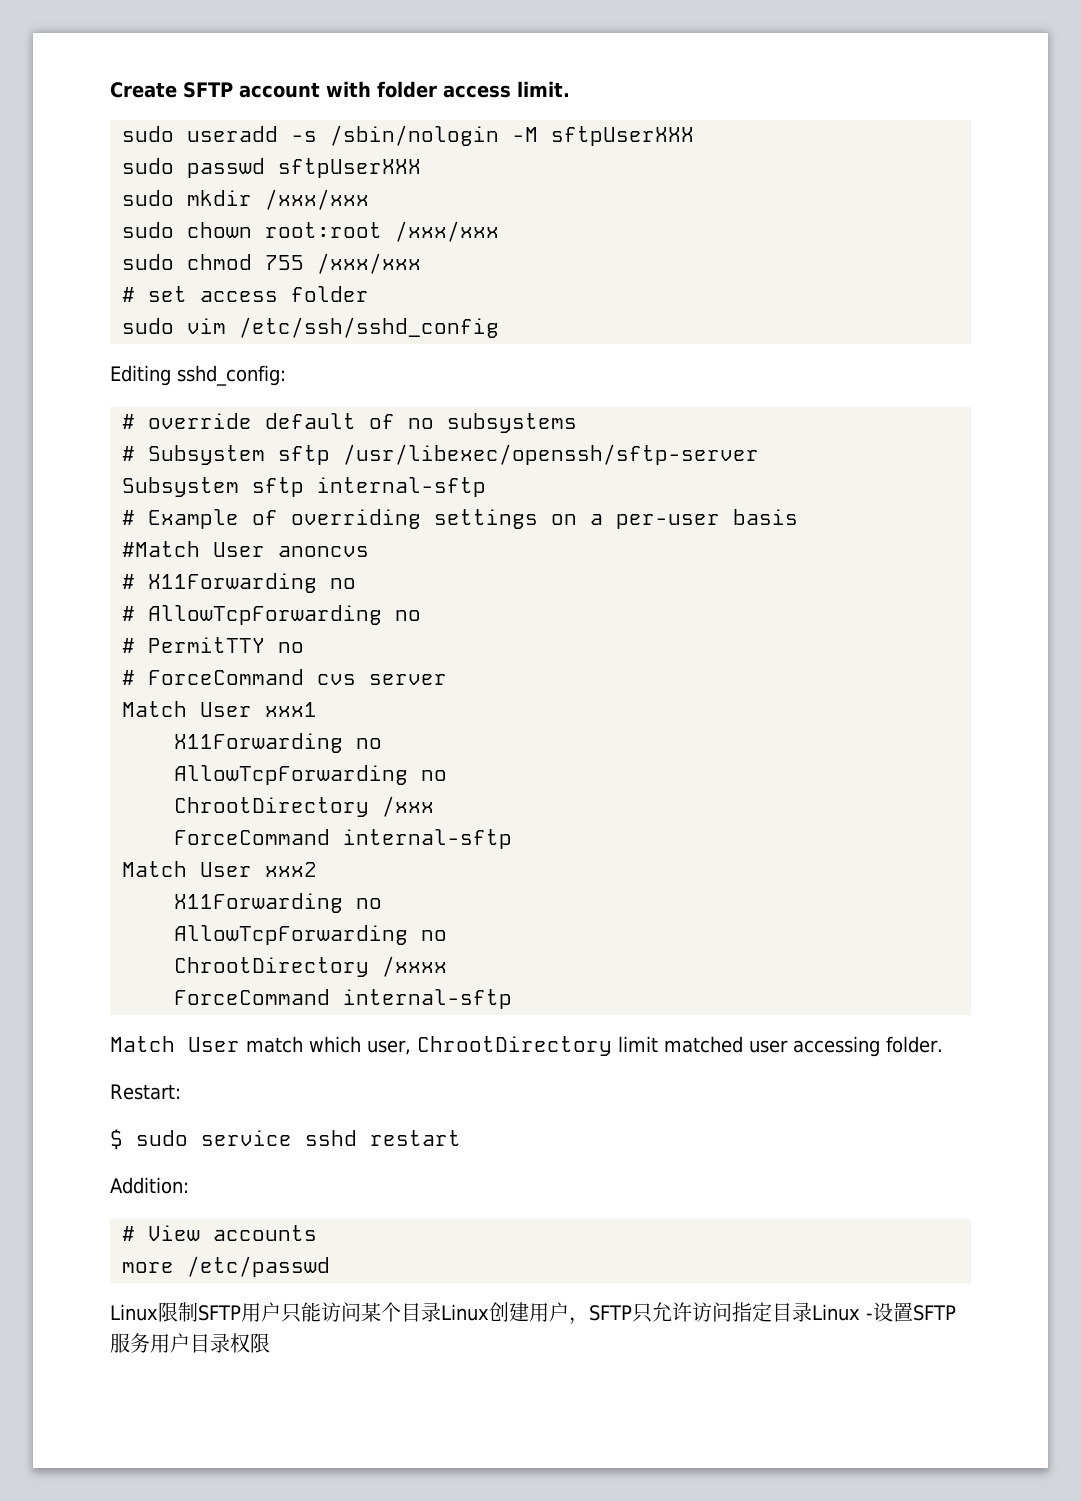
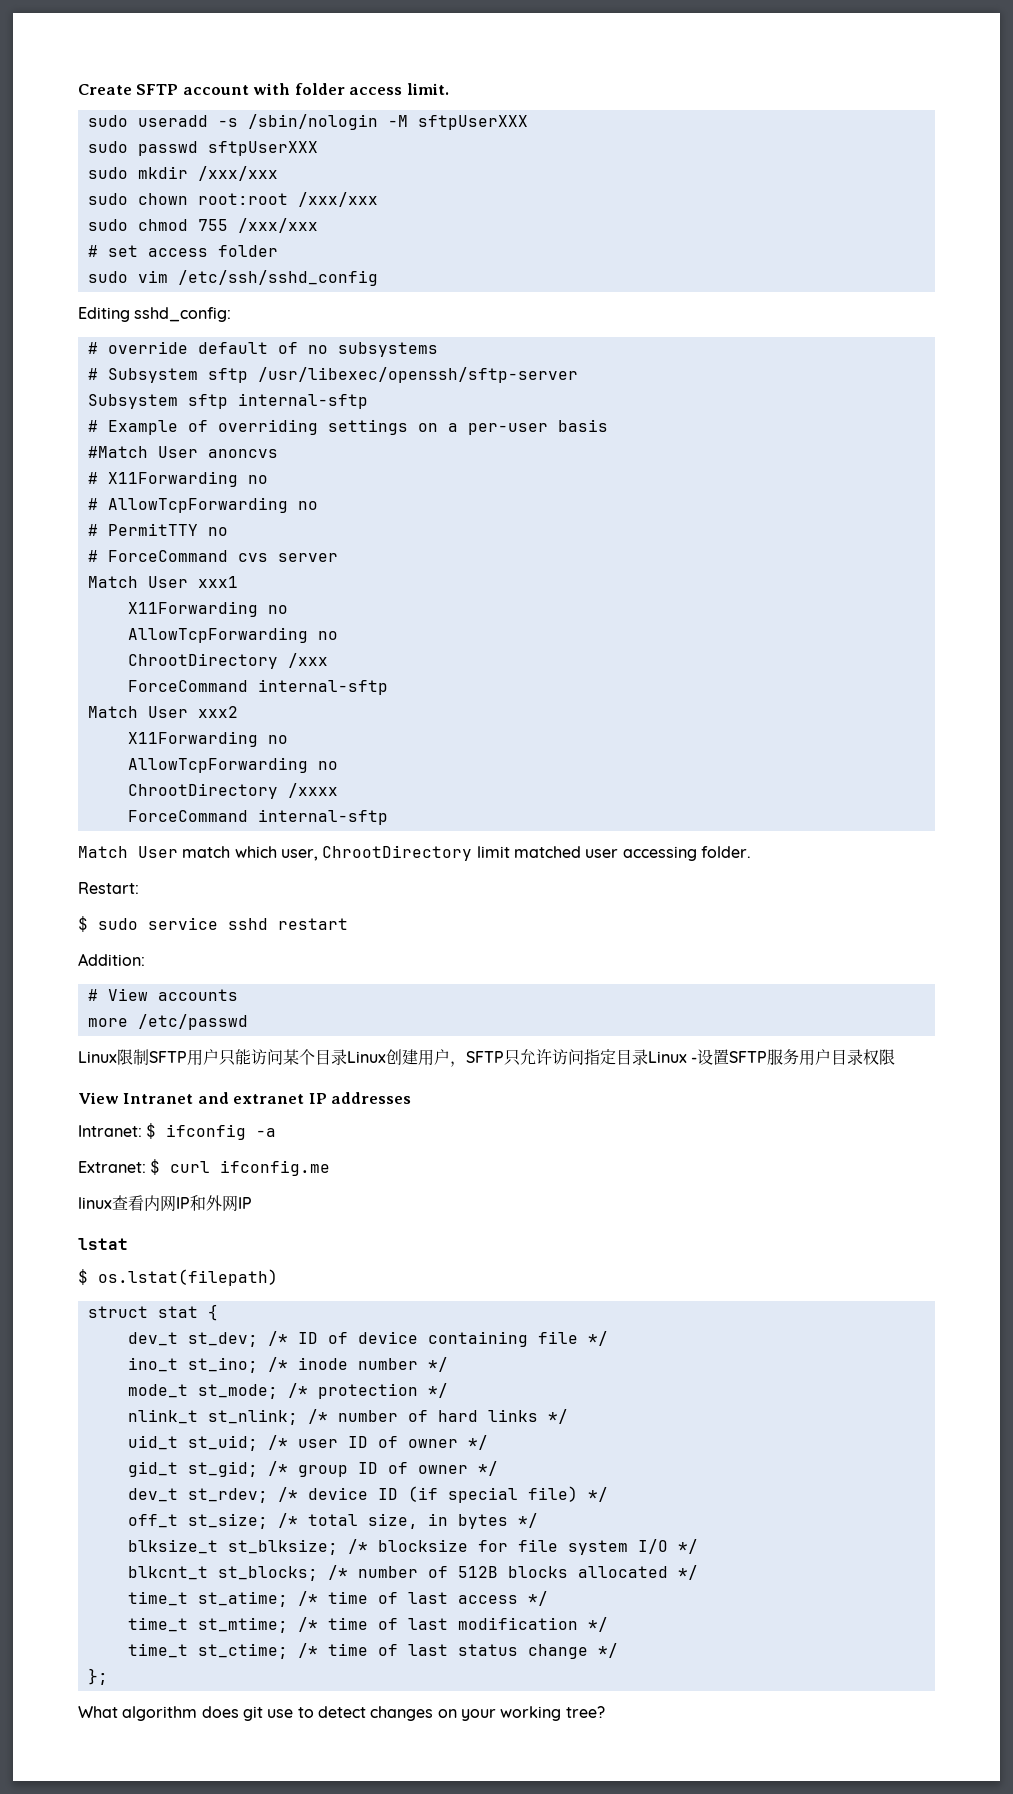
+ View Intranet and extranet IP addresses
+ Intranet: $ ifconfig -a
+ Extranet: $ curl ifconfig.me
+ linux查看内网IP和外网IP
+ lstat
+ $ os.lstat(filepath)
+ struct stat {
+ dev_t st_dev; /* ID of device containing file */
+ ino_t st_ino; /* inode number */
+ mode_t st_mode; /* protection */
+ nlink_t st_nlink; /* number of hard links */
+ uid_t st_uid; /* user ID of owner */
+ gid_t st_gid; /* group ID of owner */
+ dev_t st_rdev; /* device ID (if special file) */
+ off_t st_size; /* total size, in bytes */
+ blksize_t st_blksize; /* blocksize for file system I/O */
+ blkcnt_t st_blocks; /* number of 512B blocks allocated */
+ time_t st_atime; /* time of last access */
+ time_t st_mtime; /* time of last modification */
+ time_t st_ctime; /* time of last status change */
+ };
+ What algorithm does git use to detect changes on your working tree?

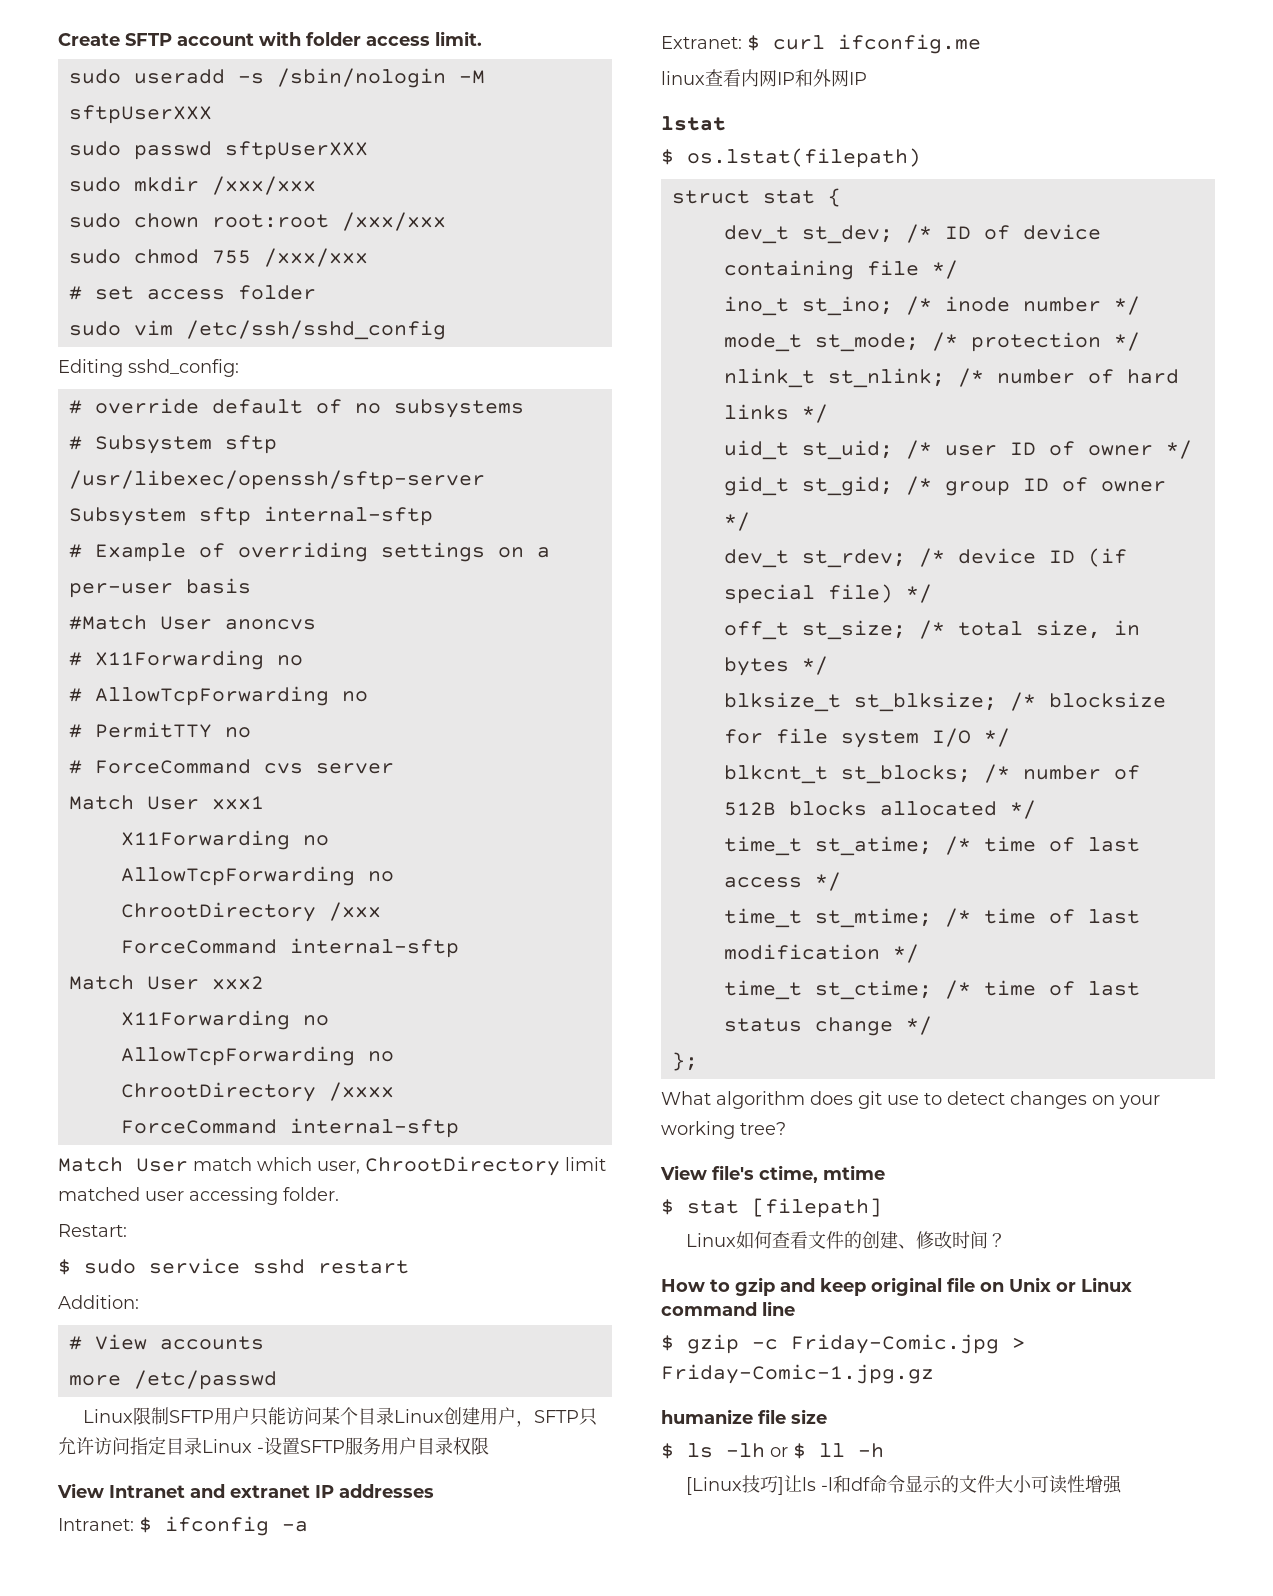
+ View file's ctime, mtime
+ $ stat [filepath]
+ Linux如何查看文件的创建、修改时间？
+ How to gzip and keep original file on Unix or Linux command line
+ $ gzip -c Friday-Comic.jpg > Friday-Comic-1.jpg.gz
+ humanize file size
+ $ ls -lh or $ ll -h
+ [Linux技巧]让ls -l和df命令显示的文件大小可读性增强

